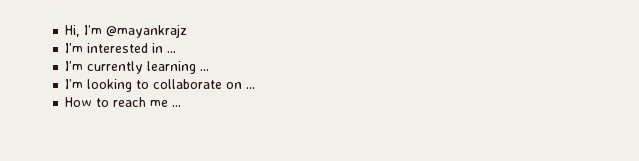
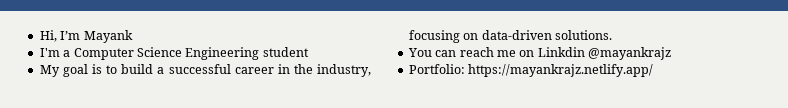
- Hi, I’m @mayankrajz
- I’m interested in ...
- I’m currently learning ...
- I’m looking to collaborate on ...
- How to reach me ...
+ Hi, I’m Mayank
+ I'm a Computer Science Engineering student
+ My goal is to build a successful career in the industry, focusing on data-driven solutions.
+ You can reach me on Linkdin @mayankrajz
+ Portfolio: https://mayankrajz.netlify.app/

